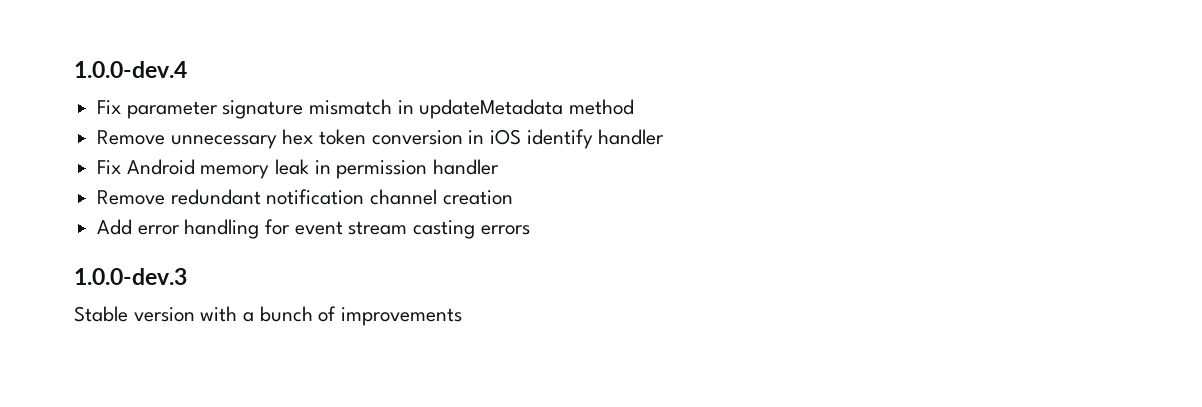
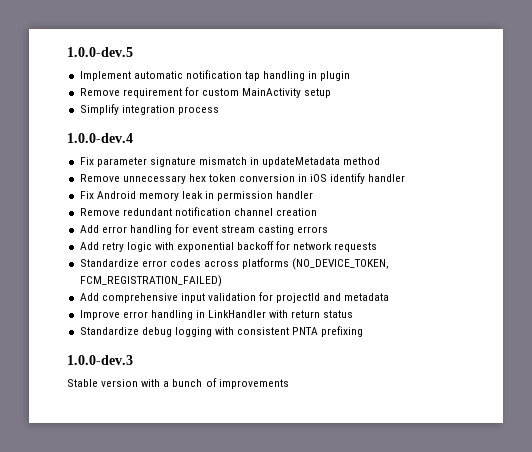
+ 1.0.0-dev.5
+ Implement automatic notification tap handling in plugin
+ Remove requirement for custom MainActivity setup
+ Simplify integration process
+ Add retry logic with exponential backoff for network requests
+ Standardize error codes across platforms (NO_DEVICE_TOKEN, FCM_REGISTRATION_FAILED)
+ Add comprehensive input validation for projectId and metadata
+ Improve error handling in LinkHandler with return status
+ Standardize debug logging with consistent PNTA prefixing

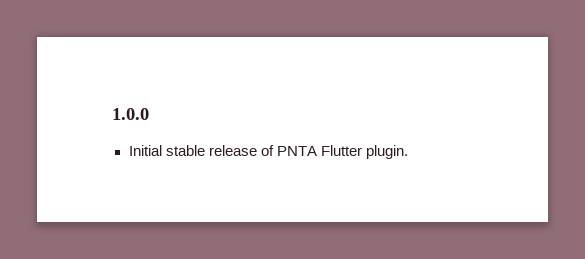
- 1.0.0-dev.5
- Implement automatic notification tap handling in plugin
- Remove requirement for custom MainActivity setup
- Simplify integration process
- 1.0.0-dev.4
- Fix parameter signature mismatch in updateMetadata method
- Remove unnecessary hex token conversion in iOS identify handler
- Fix Android memory leak in permission handler
- Remove redundant notification channel creation
- Add error handling for event stream casting errors
- Add retry logic with exponential backoff for network requests
- Standardize error codes across platforms (NO_DEVICE_TOKEN, FCM_REGISTRATION_FAILED)
- Add comprehensive input validation for projectId and metadata
- Improve error handling in LinkHandler with return status
- Standardize debug logging with consistent PNTA prefixing
- 1.0.0-dev.3
- Stable version with a bunch of improvements
+ 1.0.0
+ Initial stable release of PNTA Flutter plugin.

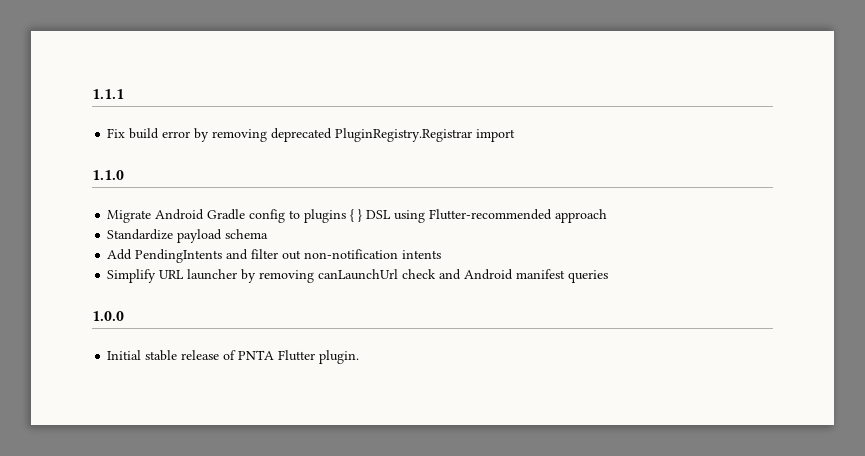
+ 1.1.1
+ Fix build error by removing deprecated PluginRegistry.Registrar import
+ 1.1.0
+ Migrate Android Gradle config to plugins { } DSL using Flutter‑recommended approach
+ Standardize payload schema
+ Add PendingIntents and filter out non-notification intents
+ Simplify URL launcher by removing canLaunchUrl check and Android manifest queries

